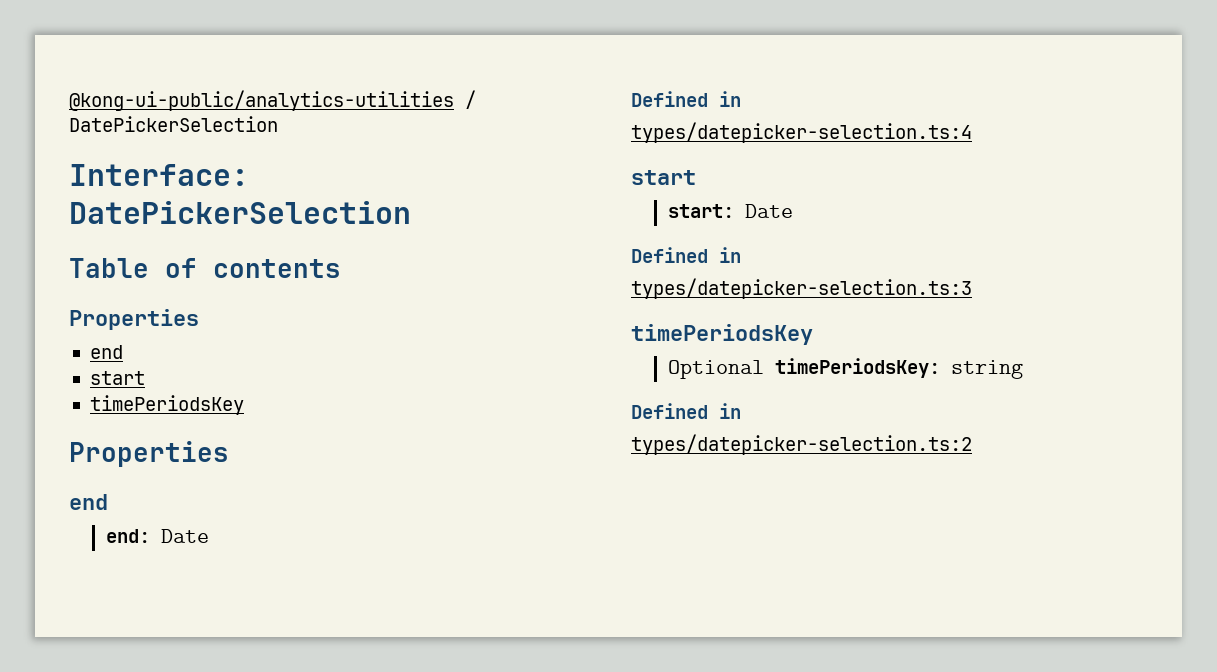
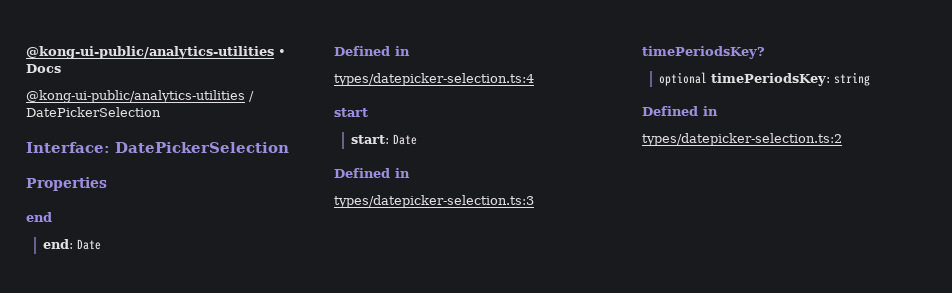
+ @kong-ui-public/analytics-utilities • Docs
- Table of contents
- Properties
- end
- start
- timePeriodsKey
  types/datepicker-selection.ts:3
- timePeriodsKey
- Optional timePeriodsKey: string
+ timePeriodsKey?
+ optional timePeriodsKey: string

